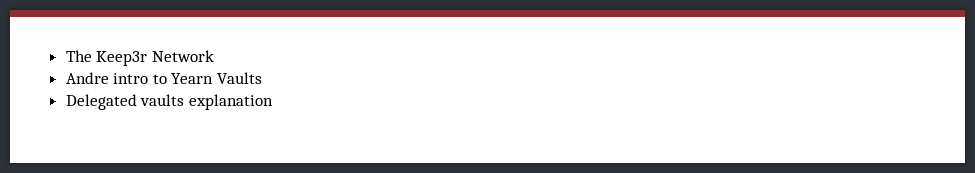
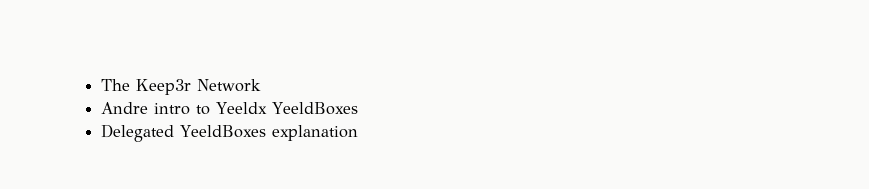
- Andre intro to Yearn Vaults
+ Andre intro to Yeeldx YeeldBoxes
- Delegated vaults explanation
+ Delegated YeeldBoxes explanation

